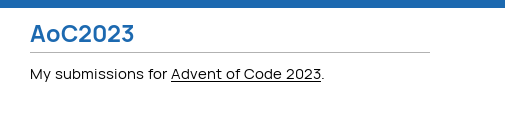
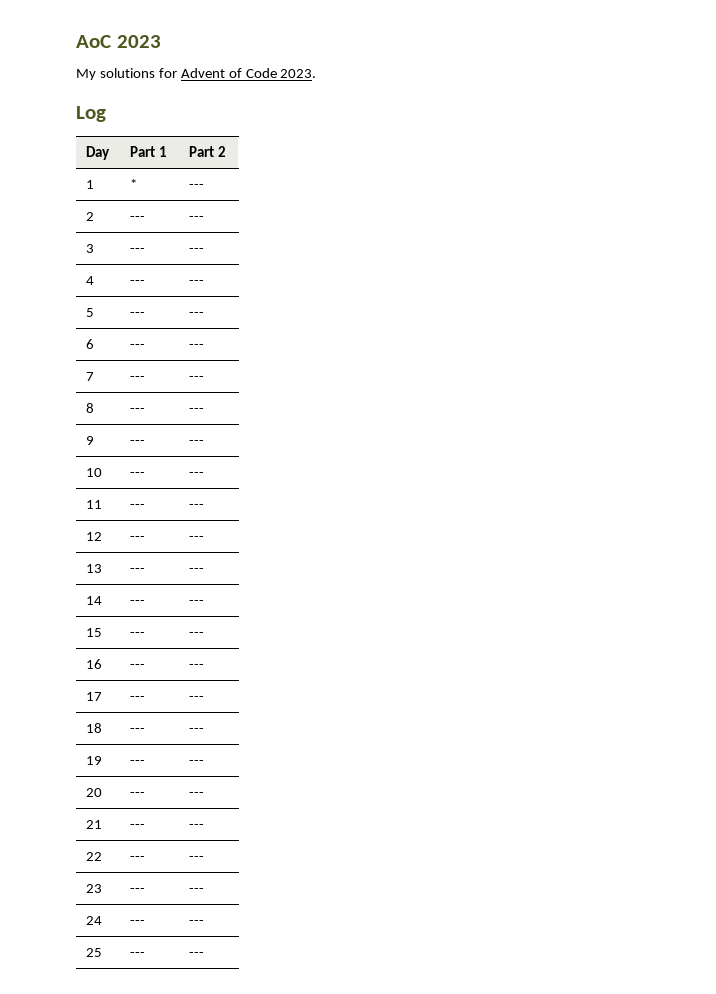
- AoC2023
+ AoC 2023
- My submissions for Advent of Code 2023.
+ My solutions for Advent of Code 2023.
+ Log
+ Day | Part 1 | Part 2
+ 1 | * | ---
+ 2 | --- | ---
+ 3 | --- | ---
+ 4 | --- | ---
+ 5 | --- | ---
+ 6 | --- | ---
+ 7 | --- | ---
+ 8 | --- | ---
+ 9 | --- | ---
+ 10 | --- | ---
+ 11 | --- | ---
+ 12 | --- | ---
+ 13 | --- | ---
+ 14 | --- | ---
+ 15 | --- | ---
+ 16 | --- | ---
+ 17 | --- | ---
+ 18 | --- | ---
+ 19 | --- | ---
+ 20 | --- | ---
+ 21 | --- | ---
+ 22 | --- | ---
+ 23 | --- | ---
+ 24 | --- | ---
+ 25 | --- | ---

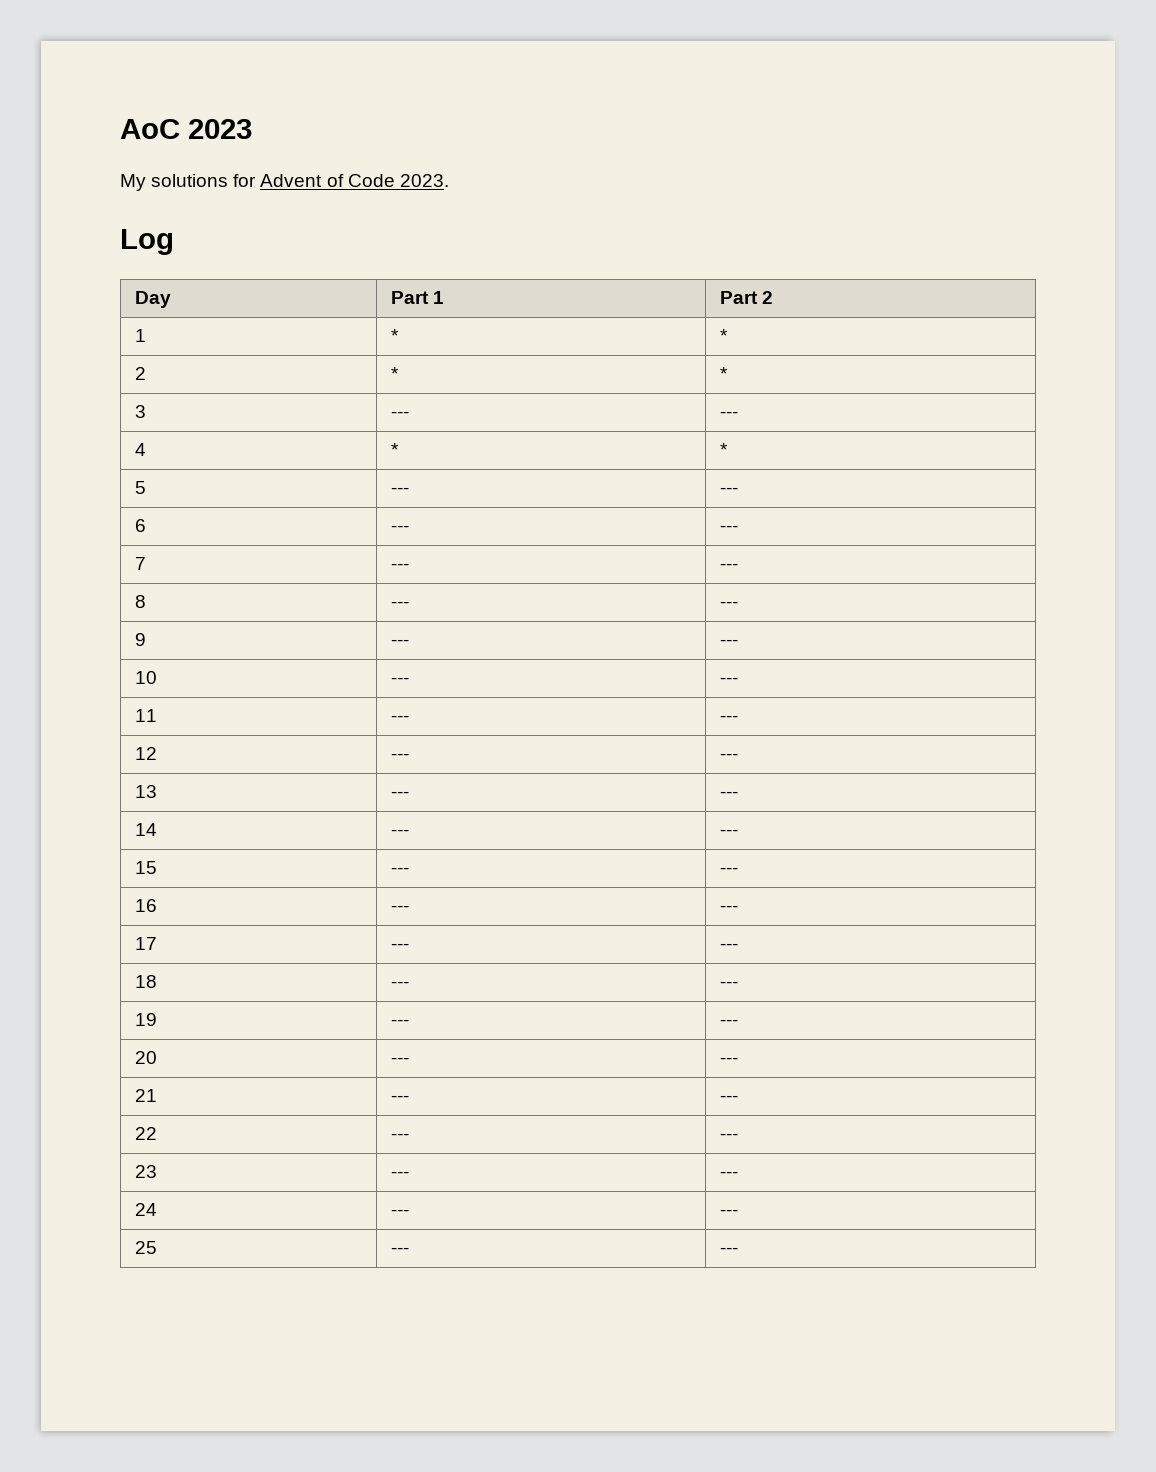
- 1 | * | ---
+ 1 | * | *
- 2 | --- | ---
+ 2 | * | *
- 4 | --- | ---
+ 4 | * | *

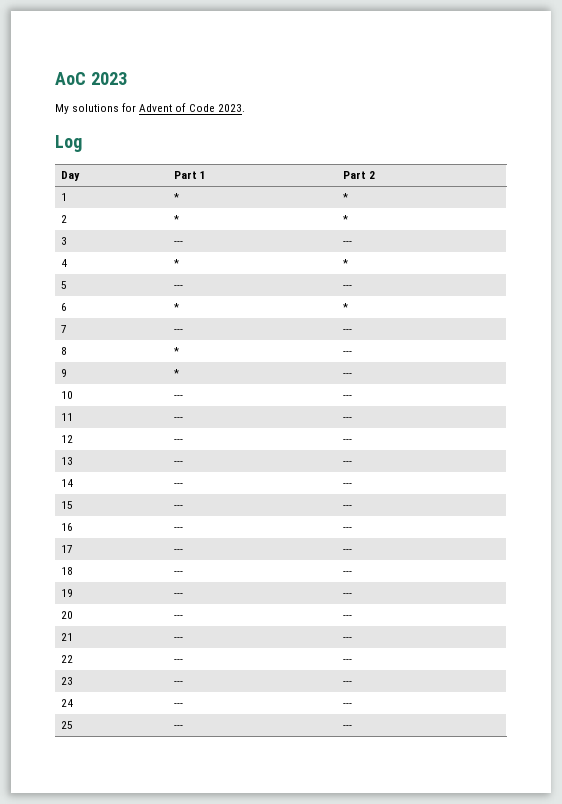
- 6 | --- | ---
+ 6 | * | *
- 8 | --- | ---
+ 8 | * | ---
- 9 | --- | ---
+ 9 | * | ---

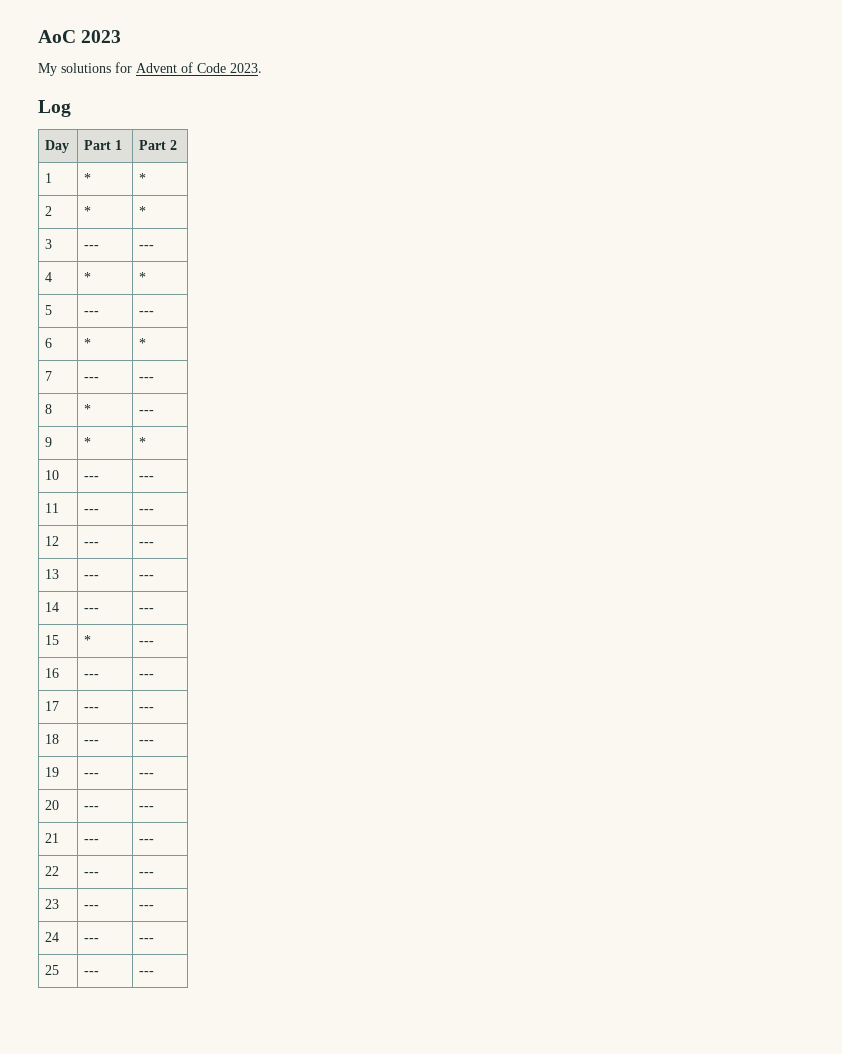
- 9 | * | ---
+ 9 | * | *
- 15 | --- | ---
+ 15 | * | ---

